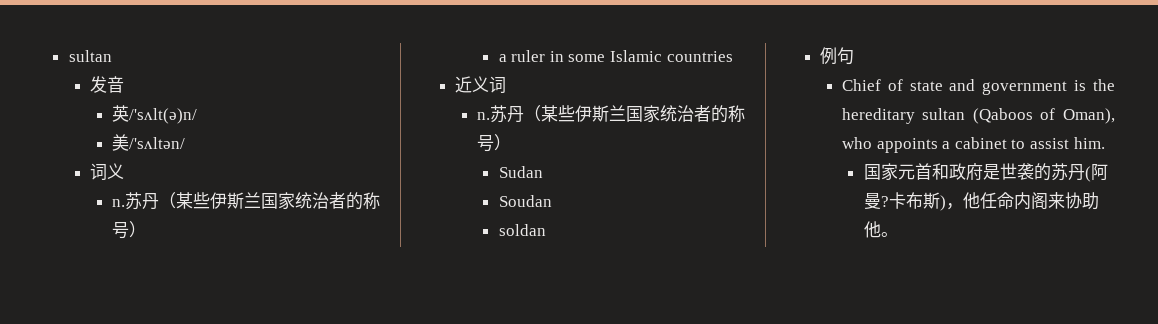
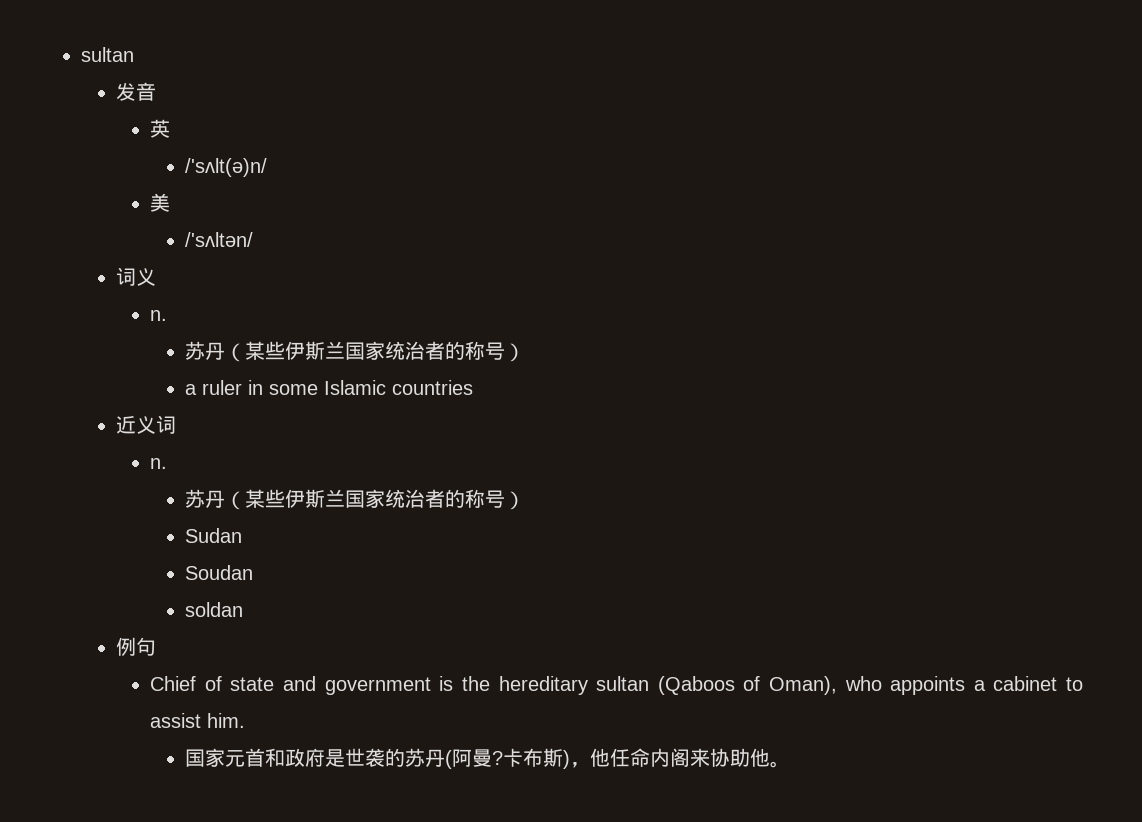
- 英/'sʌlt(ə)n/
+ 英
+ /'sʌlt(ə)n/
- 美/'sʌltən/
+ 美
+ /'sʌltən/
  词义
- n.苏丹（某些伊斯兰国家统治者的称号）
+ n.
+ 苏丹（某些伊斯兰国家统治者的称号）
  近义词
- n.苏丹（某些伊斯兰国家统治者的称号）
+ n.
+ 苏丹（某些伊斯兰国家统治者的称号）

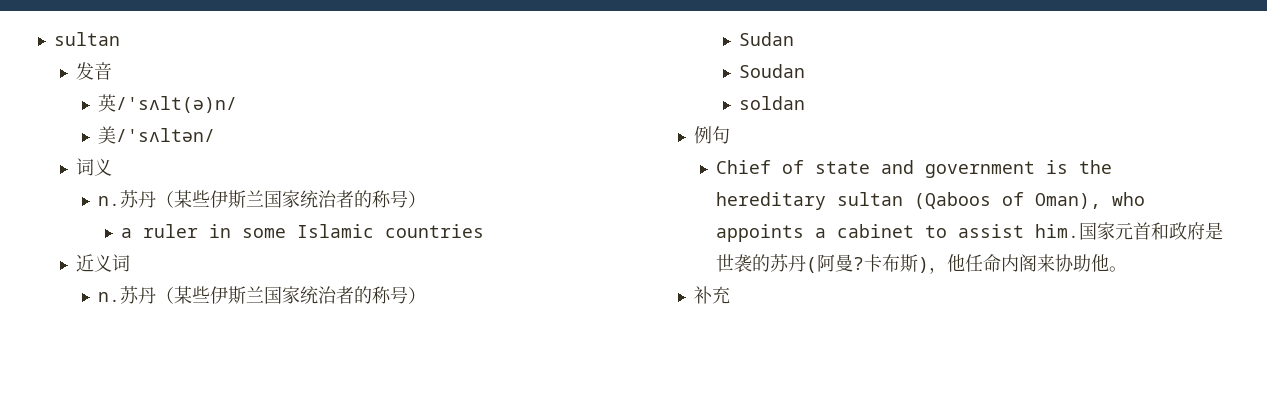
- 英
- /'sʌlt(ə)n/
+ 英/'sʌlt(ə)n/
- 美
- /'sʌltən/
+ 美/'sʌltən/
  词义
- n.
- 苏丹（某些伊斯兰国家统治者的称号）
+ n.苏丹（某些伊斯兰国家统治者的称号）
  近义词
- n.
- 苏丹（某些伊斯兰国家统治者的称号）
+ n.苏丹（某些伊斯兰国家统治者的称号）
- Chief of state and government is the hereditary sultan (Qaboos of Oman), who appoints a cabinet to assist him.
- 国家元首和政府是世袭的苏丹(阿曼?
+ Chief of state and government is the hereditary sultan (Qaboos of Oman), who appoints a cabinet to assist him.国家元首和政府是世袭的苏丹(阿曼?
+ 补充

